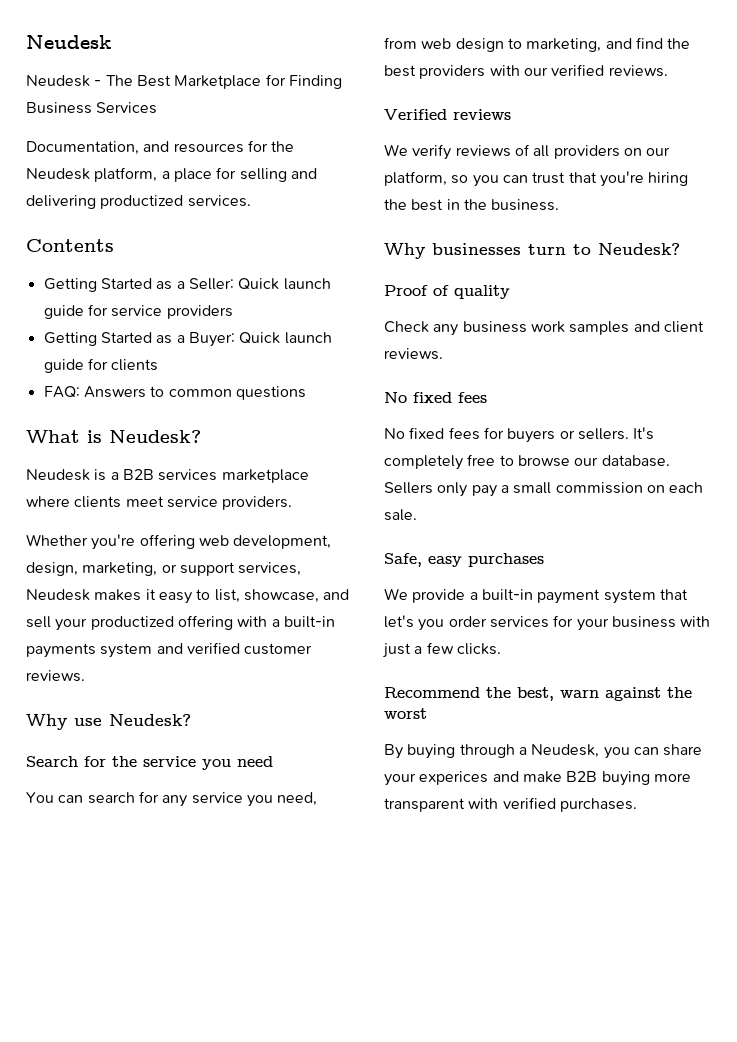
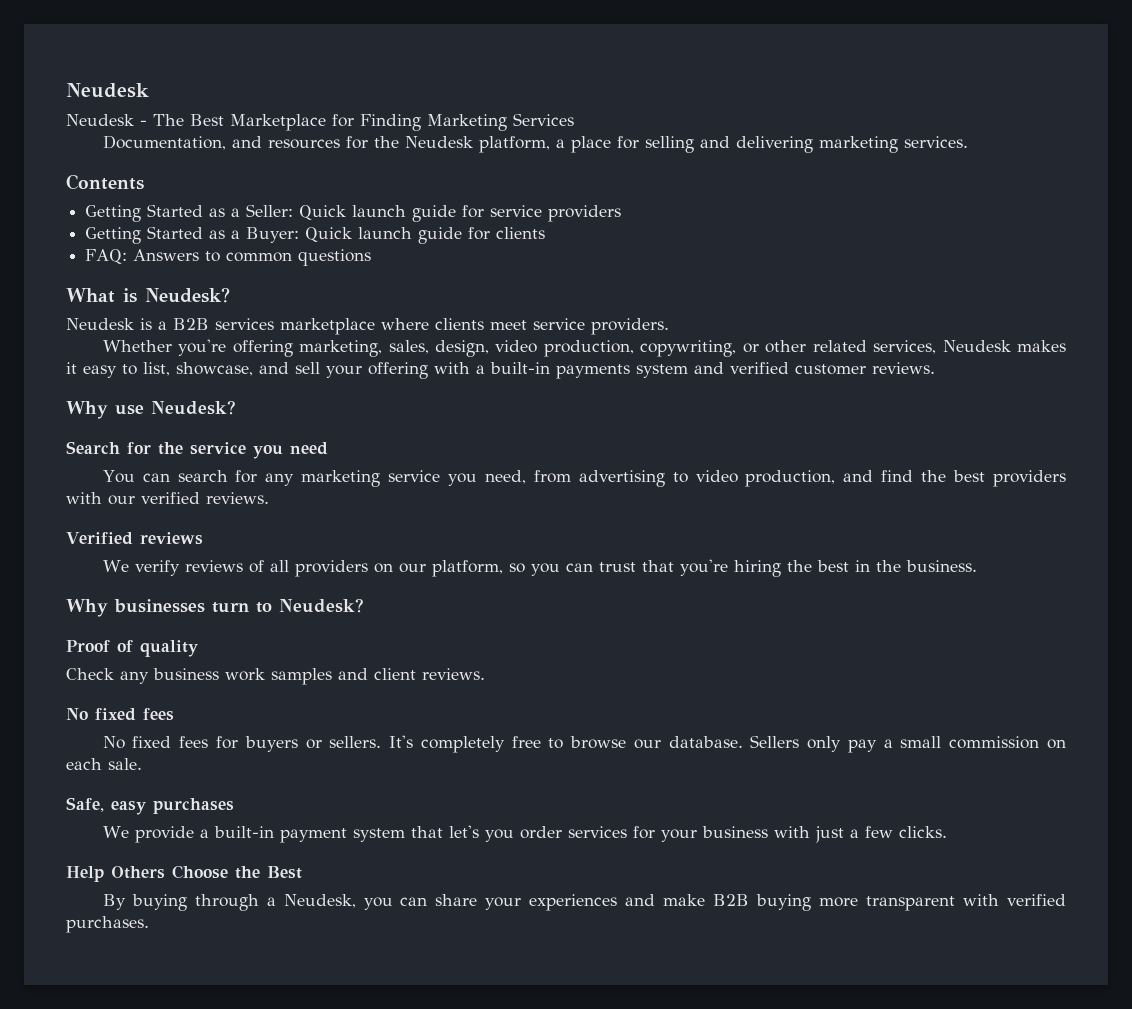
- Neudesk - The Best Marketplace for Finding Business Services
+ Neudesk - The Best Marketplace for Finding Marketing Services
- Documentation, and resources for the Neudesk platform, a place for selling and delivering productized services.
+ Documentation, and resources for the Neudesk platform, a place for selling and delivering marketing services.
- Whether you're offering web development, design, marketing, or support services, Neudesk makes it easy to list, showcase, and sell your productized offering with a built-in payments system and verified customer reviews.
+ Whether you're offering marketing, sales, design, video production, copywriting, or other related services, Neudesk makes it easy to list, showcase, and sell your offering with a built-in payments system and verified customer reviews.
- You can search for any service you need, from web design to marketing, and find the best providers with our verified reviews.
+ You can search for any marketing service you need, from advertising to video production, and find the best providers with our verified reviews.
- Recommend the best, warn against the worst
+ Help Others Choose the Best
- By buying through a Neudesk, you can share your experices and make B2B buying more transparent with verified purchases.
+ By buying through a Neudesk, you can share your experiences and make B2B buying more transparent with verified purchases.

